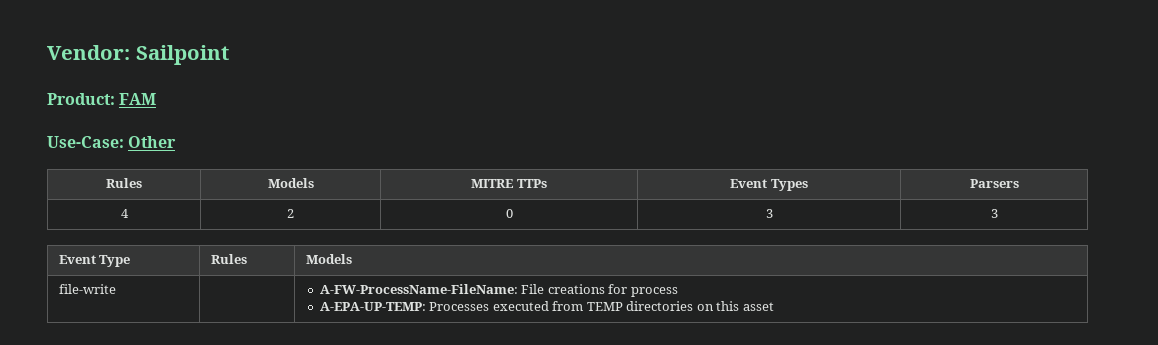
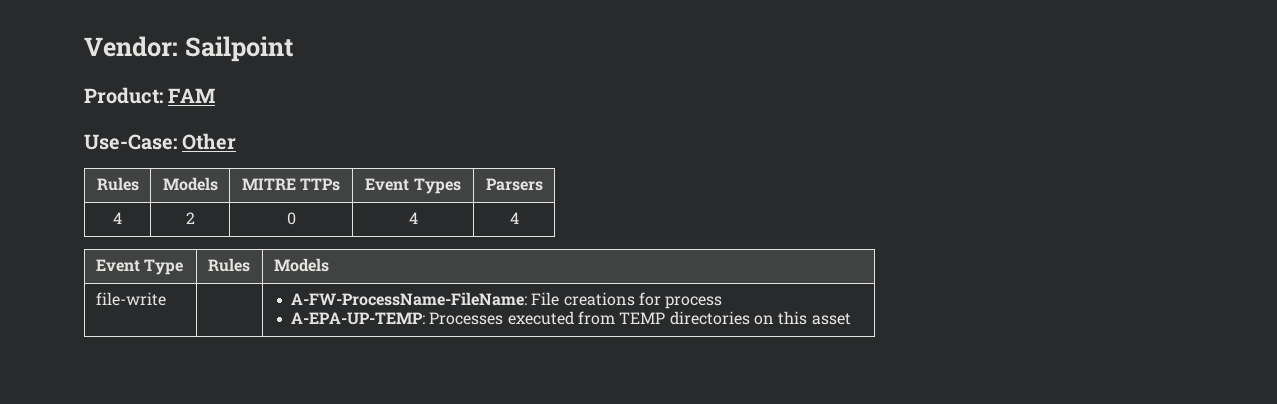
- 4 | 2 | 0 | 3 | 3
+ 4 | 2 | 0 | 4 | 4

